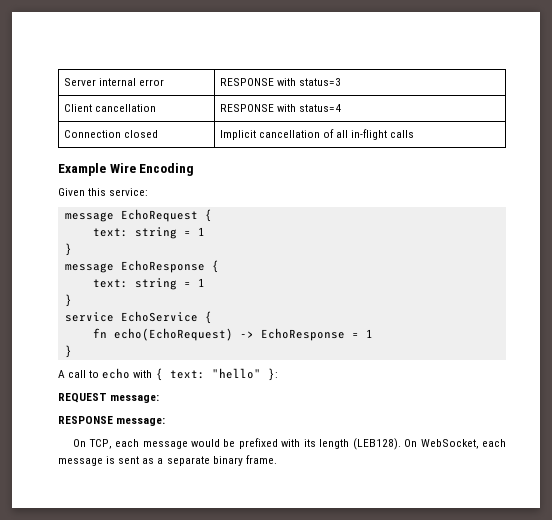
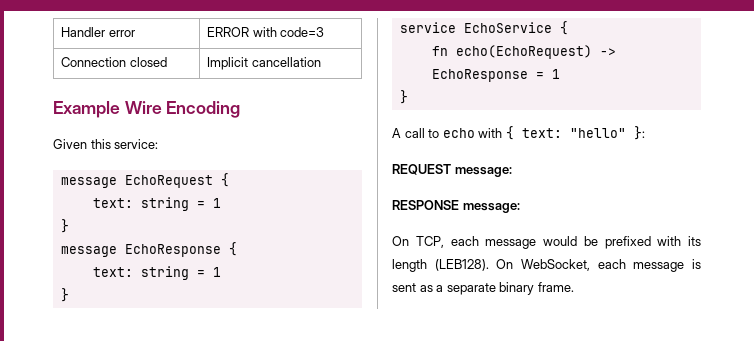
- Server internal error | RESPONSE with status=3
- Client cancellation | RESPONSE with status=4
+ Handler error | ERROR with code=3
- Connection closed | Implicit cancellation of all in-flight calls
+ Connection closed | Implicit cancellation

